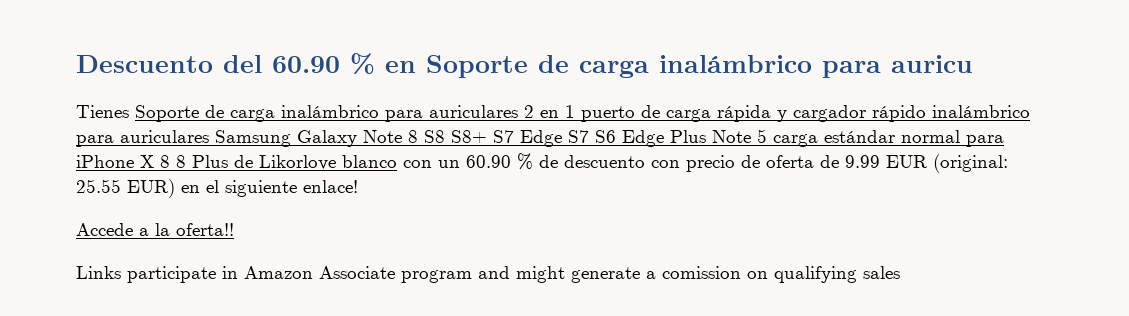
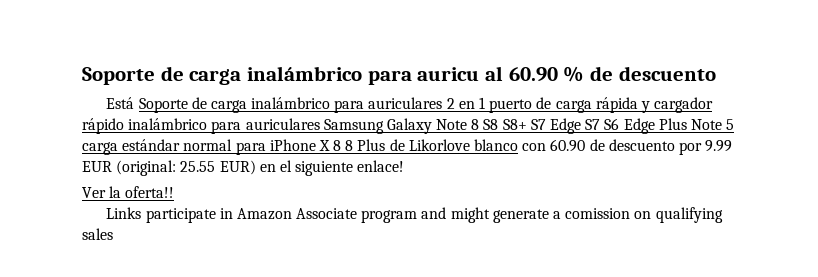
- Descuento del 60.90 % en Soporte de carga inalámbrico para auricu
- Tienes Soporte de carga inalámbrico para auriculares 2 en 1 puerto de carga rápida y cargador rápido inalámbrico para auriculares Samsung Galaxy Note 8 S8 S8+ S7 Edge S7 S6 Edge Plus Note 5 carga estándar normal para iPhone X 8 8 Plus de Likorlove blanco con un 60.90 % de descuento con precio de oferta de 9.99 EUR (original:
+ Soporte de carga inalámbrico para auricu al 60.90 % de descuento
+ Está Soporte de carga inalámbrico para auriculares 2 en 1 puerto de carga rápida y cargador rápido inalámbrico para auriculares Samsung Galaxy Note 8 S8 S8+ S7 Edge S7 S6 Edge Plus Note 5 carga estándar normal para iPhone X 8 8 Plus de Likorlove blanco con 60.90 de descuento por 9.99 EUR (original:
- Accede a la oferta!!
+ Ver la oferta!!

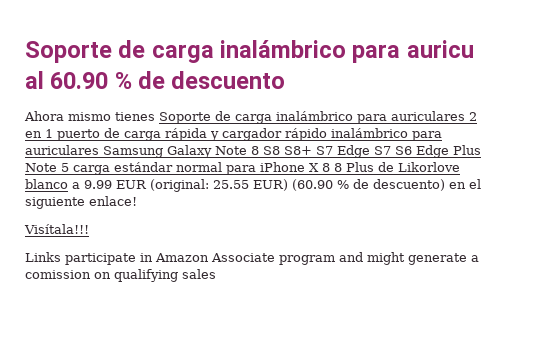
- Está Soporte de carga inalámbrico para auriculares 2 en 1 puerto de carga rápida y cargador rápido inalámbrico para auriculares Samsung Galaxy Note 8 S8 S8+ S7 Edge S7 S6 Edge Plus Note 5 carga estándar normal para iPhone X 8 8 Plus de Likorlove blanco con 60.90 de descuento por 9.99 EUR (original: 25.55 EUR) en el siguiente enlace!
+ Ahora mismo tienes Soporte de carga inalámbrico para auriculares 2 en 1 puerto de carga rápida y cargador rápido inalámbrico para auriculares Samsung Galaxy Note 8 S8 S8+ S7 Edge S7 S6 Edge Plus Note 5 carga estándar normal para iPhone X 8 8 Plus de Likorlove blanco a 9.99 EUR (original: 25.55 EUR) (60.90 % de descuento) en el siguiente enlace!
- Ver la oferta!!
+ Visítala!!!

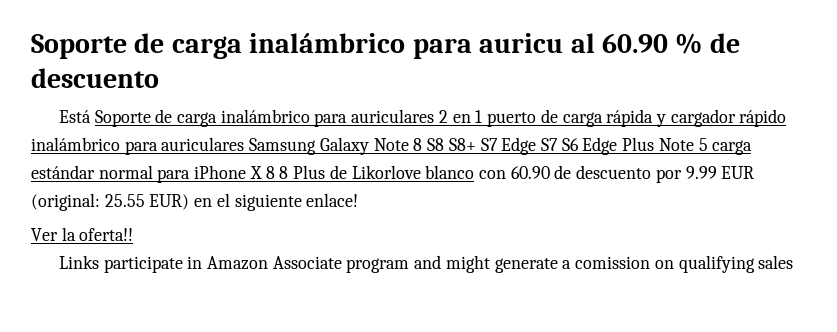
- Ahora mismo tienes Soporte de carga inalámbrico para auriculares 2 en 1 puerto de carga rápida y cargador rápido inalámbrico para auriculares Samsung Galaxy Note 8 S8 S8+ S7 Edge S7 S6 Edge Plus Note 5 carga estándar normal para iPhone X 8 8 Plus de Likorlove blanco a 9.99 EUR (original: 25.55 EUR) (60.90 % de descuento) en el siguiente enlace!
+ Está Soporte de carga inalámbrico para auriculares 2 en 1 puerto de carga rápida y cargador rápido inalámbrico para auriculares Samsung Galaxy Note 8 S8 S8+ S7 Edge S7 S6 Edge Plus Note 5 carga estándar normal para iPhone X 8 8 Plus de Likorlove blanco con 60.90 de descuento por 9.99 EUR (original: 25.55 EUR) en el siguiente enlace!
- Visítala!!!
+ Ver la oferta!!

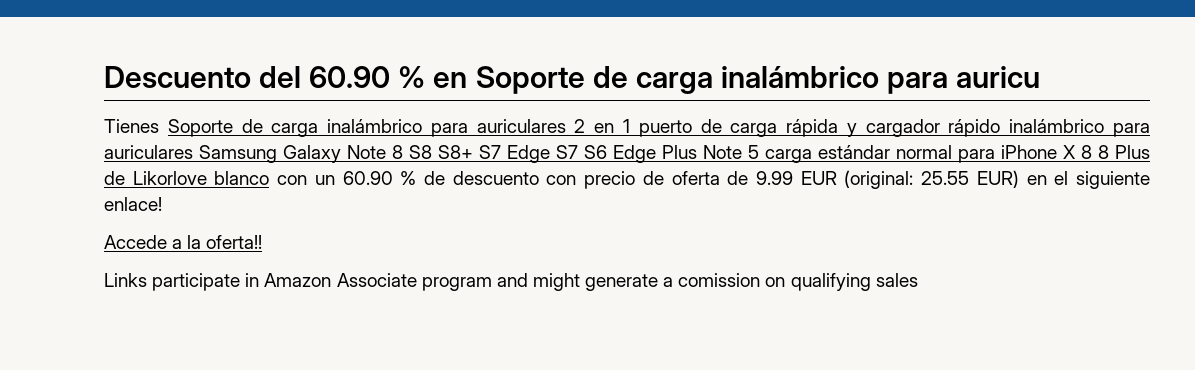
- Soporte de carga inalámbrico para auricu al 60.90 % de descuento
- Está Soporte de carga inalámbrico para auriculares 2 en 1 puerto de carga rápida y cargador rápido inalámbrico para auriculares Samsung Galaxy Note 8 S8 S8+ S7 Edge S7 S6 Edge Plus Note 5 carga estándar normal para iPhone X 8 8 Plus de Likorlove blanco con 60.90 de descuento por 9.99 EUR (original:
+ Descuento del 60.90 % en Soporte de carga inalámbrico para auricu
+ Tienes Soporte de carga inalámbrico para auriculares 2 en 1 puerto de carga rápida y cargador rápido inalámbrico para auriculares Samsung Galaxy Note 8 S8 S8+ S7 Edge S7 S6 Edge Plus Note 5 carga estándar normal para iPhone X 8 8 Plus de Likorlove blanco con un 60.90 % de descuento con precio de oferta de 9.99 EUR (original:
- Ver la oferta!!
+ Accede a la oferta!!

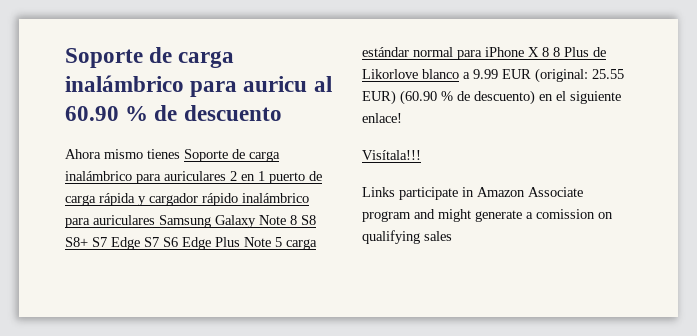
- Descuento del 60.90 % en Soporte de carga inalámbrico para auricu
- Tienes Soporte de carga inalámbrico para auriculares 2 en 1 puerto de carga rápida y cargador rápido inalámbrico para auriculares Samsung Galaxy Note 8 S8 S8+ S7 Edge S7 S6 Edge Plus Note 5 carga estándar normal para iPhone X 8 8 Plus de Likorlove blanco con un 60.90 % de descuento con precio de oferta de 9.99 EUR (original: 25.55 EUR) en el siguiente enlace!
+ Soporte de carga inalámbrico para auricu al 60.90 % de descuento
+ Ahora mismo tienes Soporte de carga inalámbrico para auriculares 2 en 1 puerto de carga rápida y cargador rápido inalámbrico para auriculares Samsung Galaxy Note 8 S8 S8+ S7 Edge S7 S6 Edge Plus Note 5 carga estándar normal para iPhone X 8 8 Plus de Likorlove blanco a 9.99 EUR (original: 25.55 EUR) (60.90 % de descuento) en el siguiente enlace!
- Accede a la oferta!!
+ Visítala!!!

